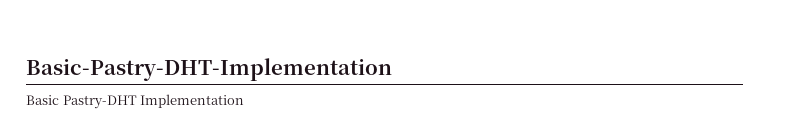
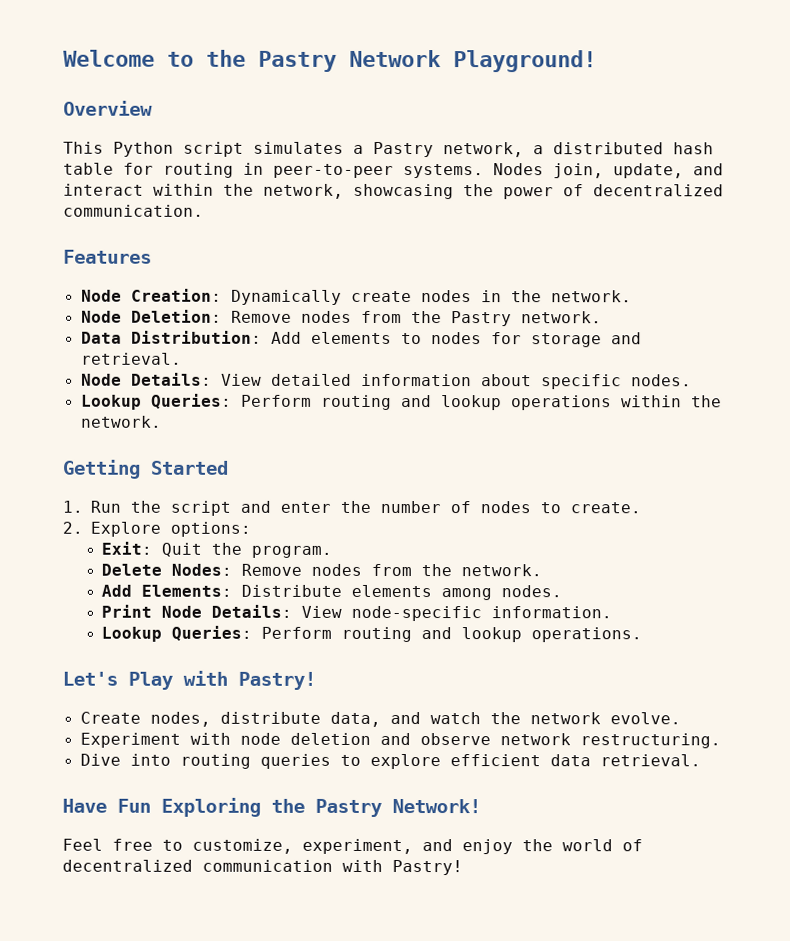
- Basic-Pastry-DHT-Implementation
- Basic Pastry-DHT Implementation
+ Welcome to the Pastry Network Playground!
+ Overview
+ This Python script simulates a Pastry network, a distributed hash table for routing in peer-to-peer systems. Nodes join, update, and interact within the network, showcasing the power of decentralized communication.
+ Features
+ Node Creation: Dynamically create nodes in the network.
+ Node Deletion: Remove nodes from the Pastry network.
+ Data Distribution: Add elements to nodes for storage and retrieval.
+ Node Details: View detailed information about specific nodes.
+ Lookup Queries: Perform routing and lookup operations within the network.
+ Getting Started
+ 1. Run the script and enter the number of nodes to create.
+ 2. Explore options:
+ Exit: Quit the program.
+ Delete Nodes: Remove nodes from the network.
+ Add Elements: Distribute elements among nodes.
+ Print Node Details: View node-specific information.
+ Lookup Queries: Perform routing and lookup operations.
+ Let's Play with Pastry!
+ Create nodes, distribute data, and watch the network evolve.
+ Experiment with node deletion and observe network restructuring.
+ Dive into routing queries to explore efficient data retrieval.
+ Have Fun Exploring the Pastry Network!
+ Feel free to customize, experiment, and enjoy the world of decentralized communication with Pastry!

